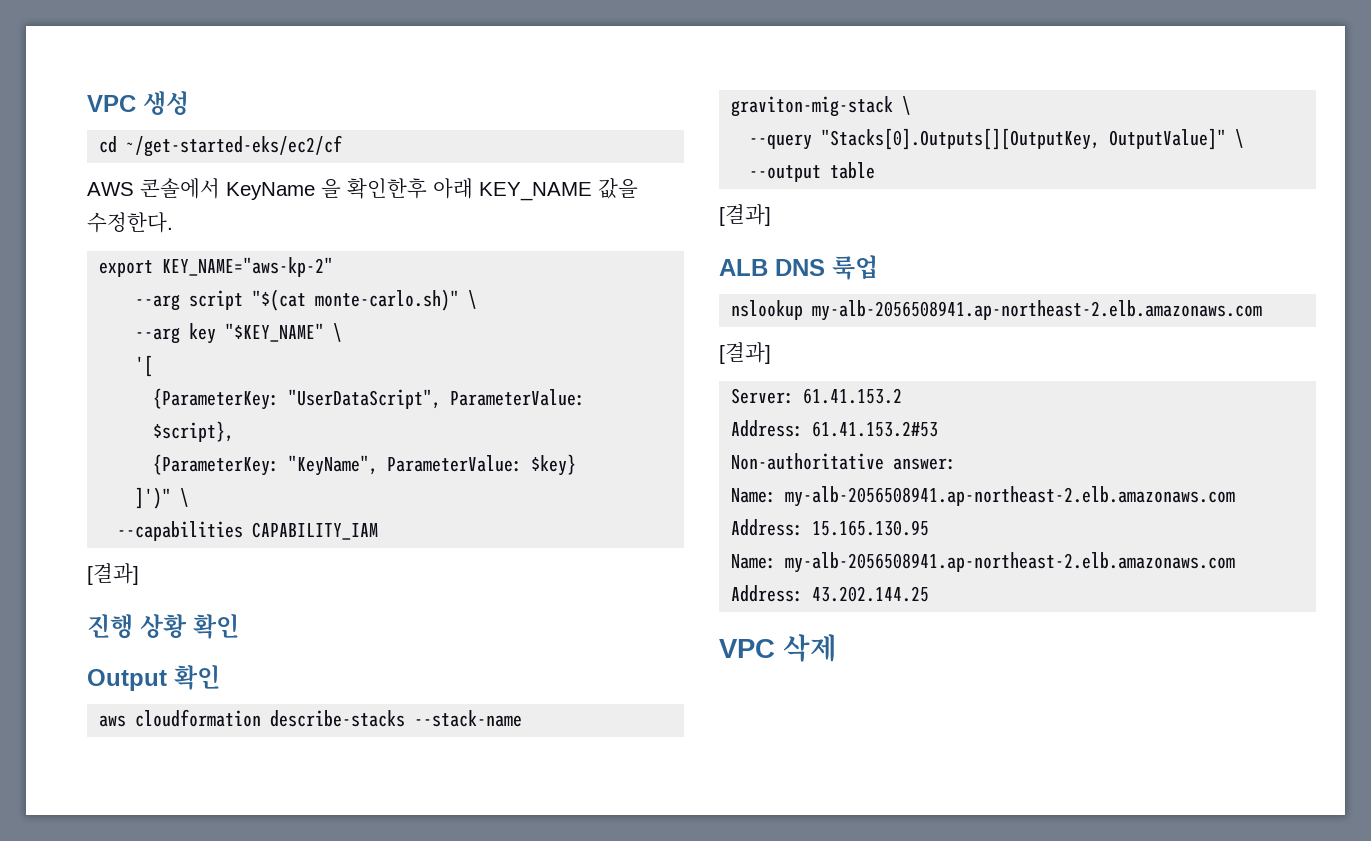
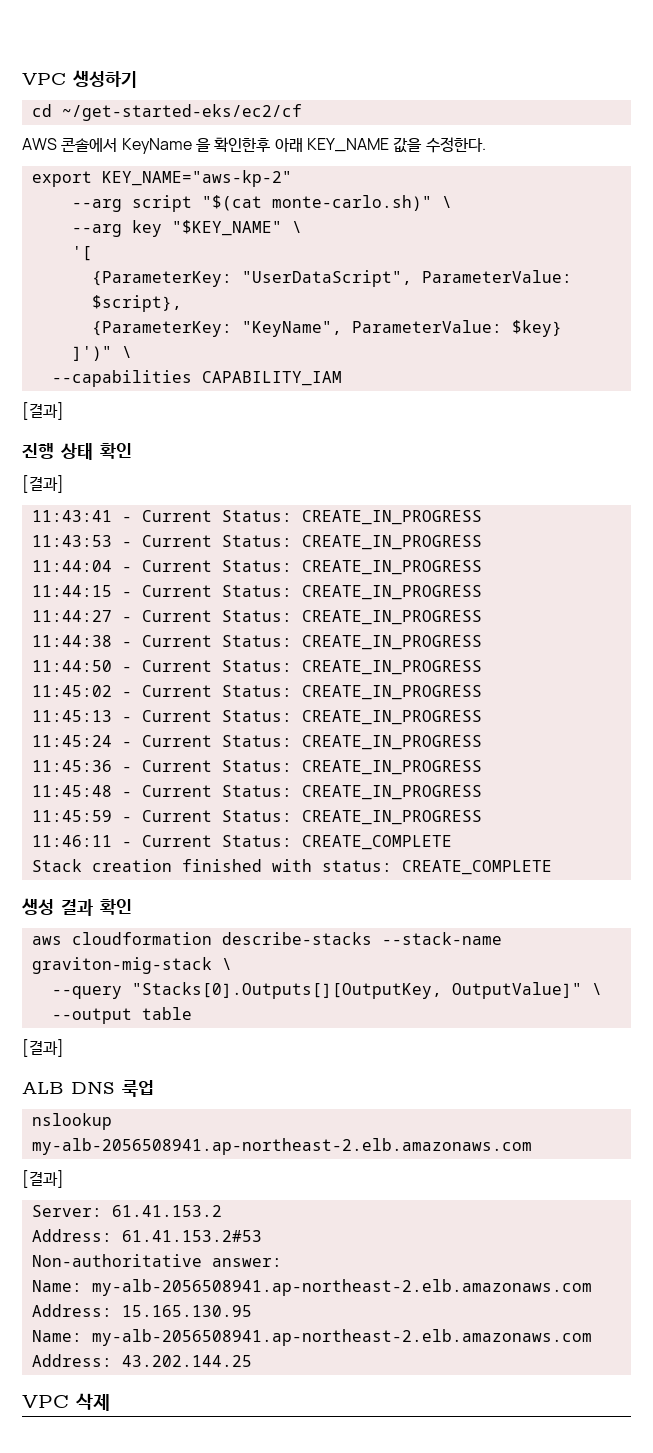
- VPC 생성
+ VPC 생성하기
- 진행 상황 확인
- Output 확인
+ 진행 상태 확인
+ [결과]
+ 11:43:41 - Current Status: CREATE_IN_PROGRESS
+ 11:43:53 - Current Status: CREATE_IN_PROGRESS
+ 11:44:04 - Current Status: CREATE_IN_PROGRESS
+ 11:44:15 - Current Status: CREATE_IN_PROGRESS
+ 11:44:27 - Current Status: CREATE_IN_PROGRESS
+ 11:44:38 - Current Status: CREATE_IN_PROGRESS
+ 11:44:50 - Current Status: CREATE_IN_PROGRESS
+ 11:45:02 - Current Status: CREATE_IN_PROGRESS
+ 11:45:13 - Current Status: CREATE_IN_PROGRESS
+ 11:45:24 - Current Status: CREATE_IN_PROGRESS
+ 11:45:36 - Current Status: CREATE_IN_PROGRESS
+ 11:45:48 - Current Status: CREATE_IN_PROGRESS
+ 11:45:59 - Current Status: CREATE_IN_PROGRESS
+ 11:46:11 - Current Status: CREATE_COMPLETE
+ Stack creation finished with status: CREATE_COMPLETE
+ 생성 결과 확인

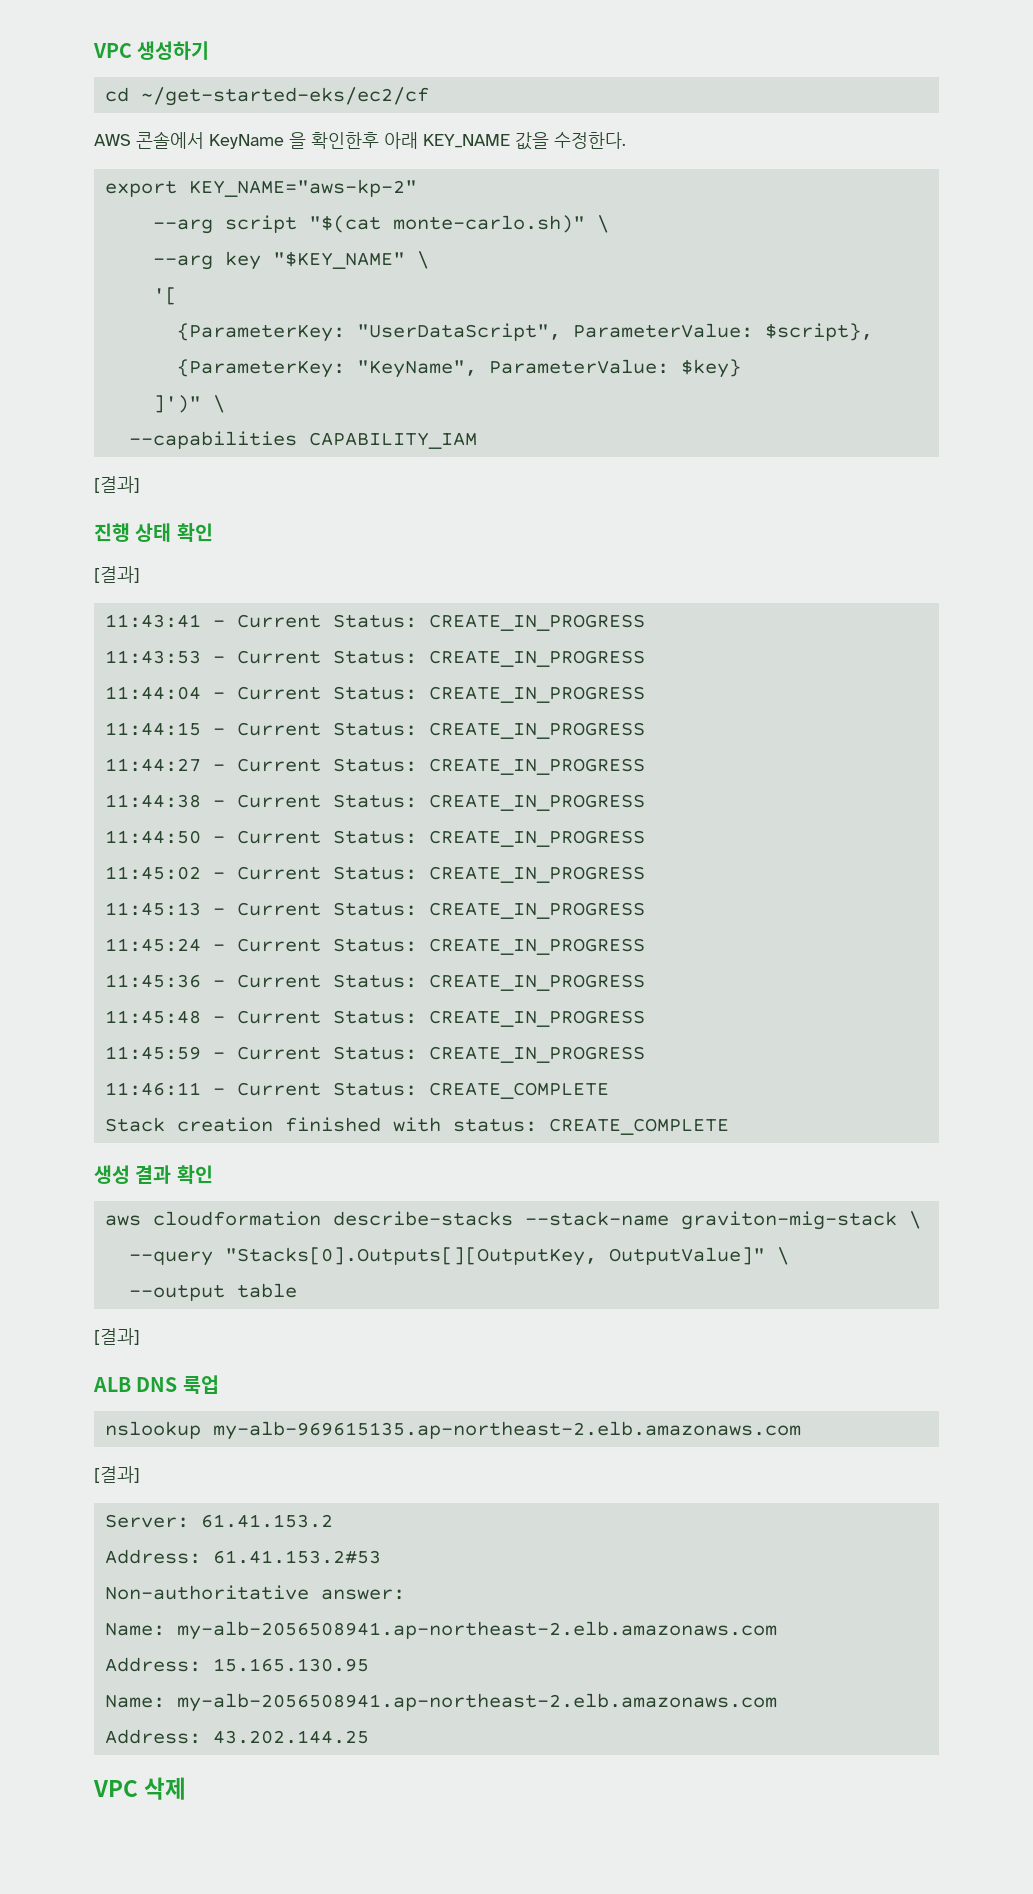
- nslookup my-alb-2056508941.ap-northeast-2.elb.amazonaws.com
+ nslookup my-alb-969615135.ap-northeast-2.elb.amazonaws.com

